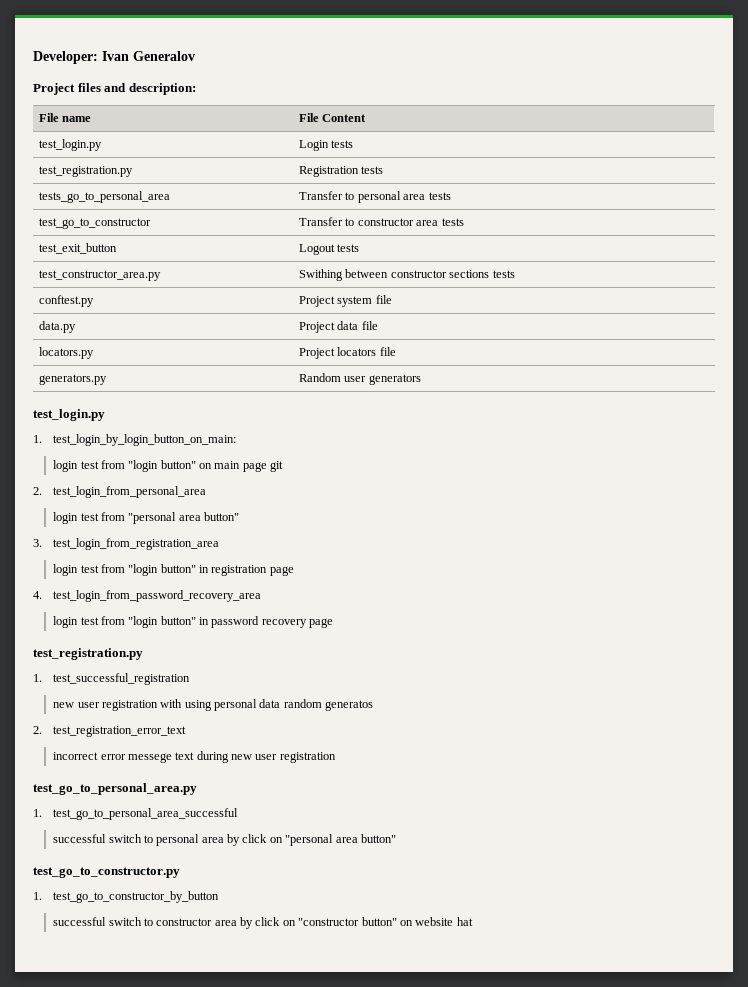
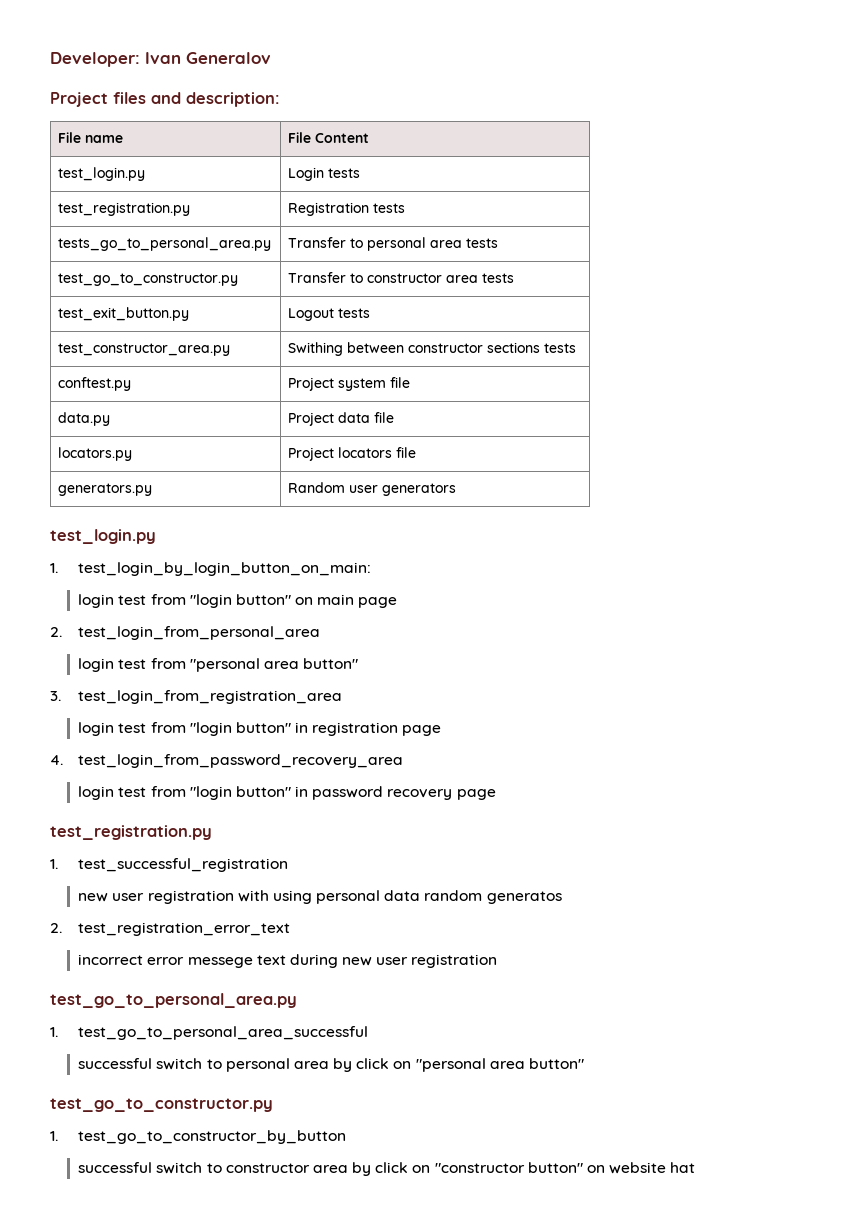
- tests_go_to_personal_area | Transfer to personal area tests
+ tests_go_to_personal_area.py | Transfer to personal area tests
- test_go_to_constructor | Transfer to constructor area tests
+ test_go_to_constructor.py | Transfer to constructor area tests
- test_exit_button | Logout tests
+ test_exit_button.py | Logout tests
- login test from "login button" on main page git
+ login test from "login button" on main page

